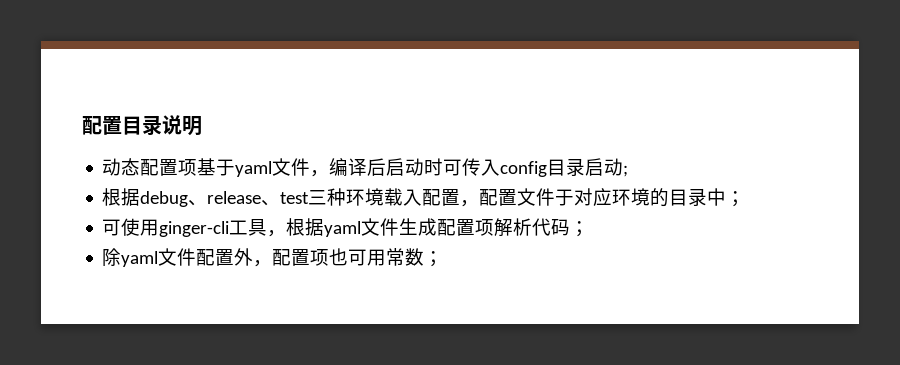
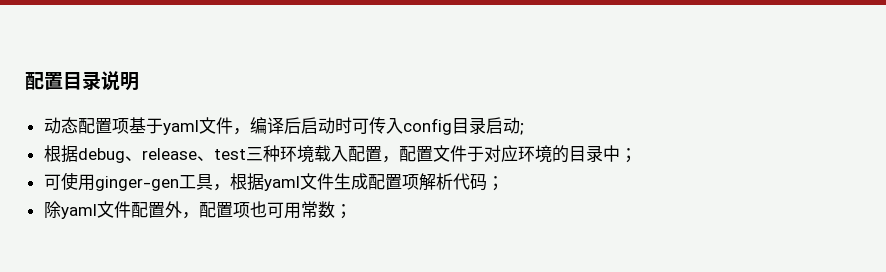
- 可使用ginger-cli工具，根据yaml文件生成配置项解析代码；
+ 可使用ginger-gen工具，根据yaml文件生成配置项解析代码；

